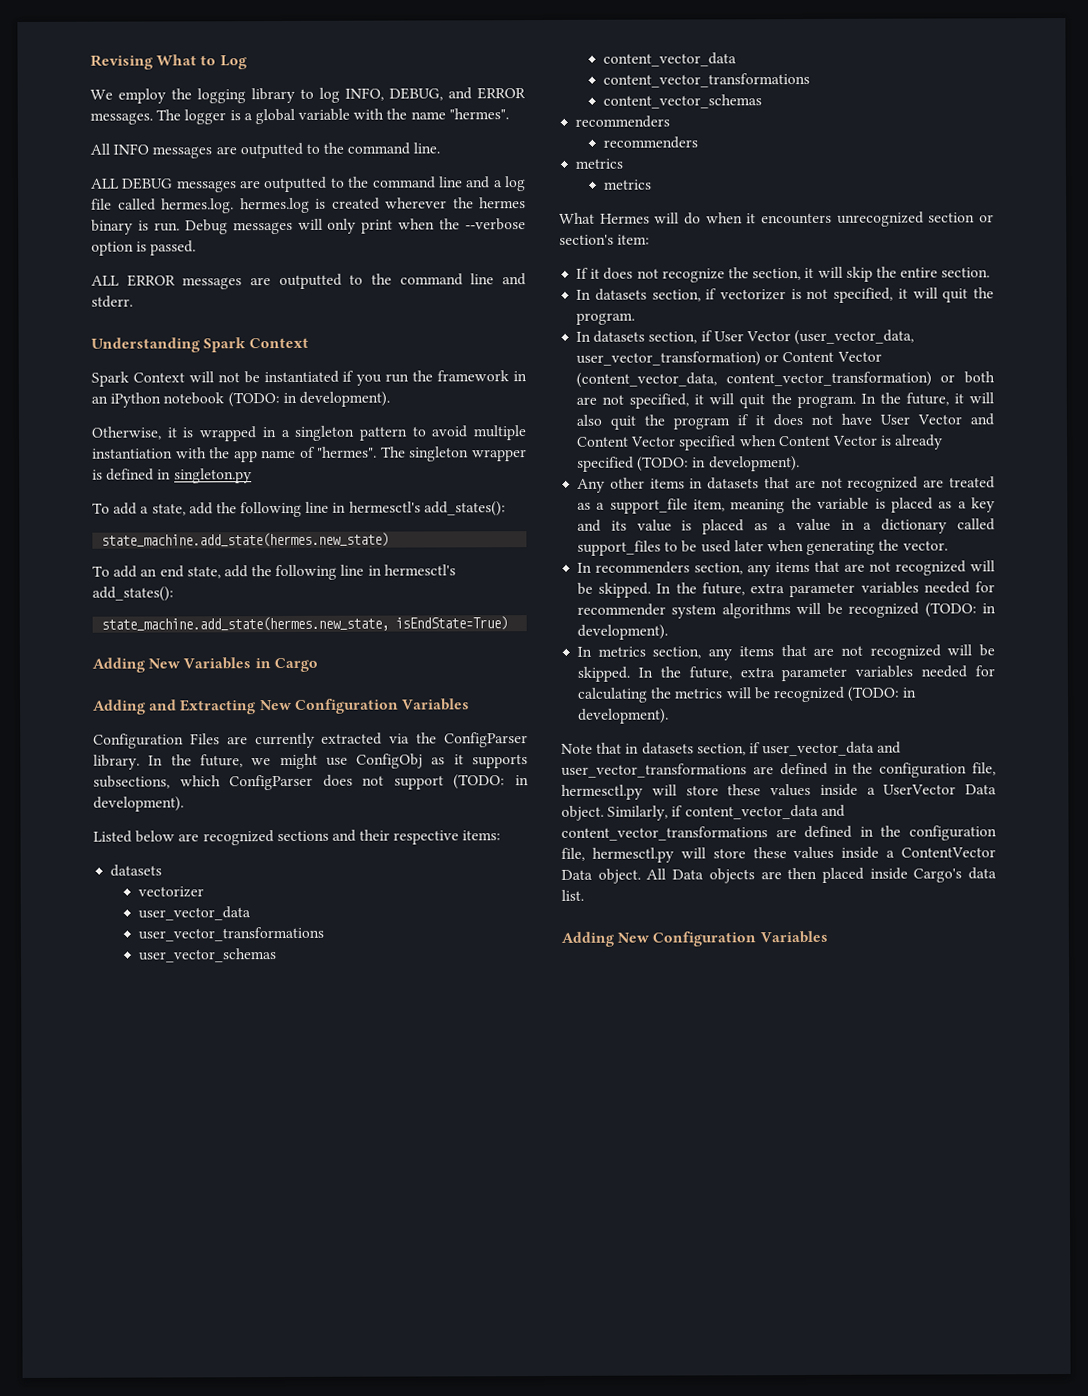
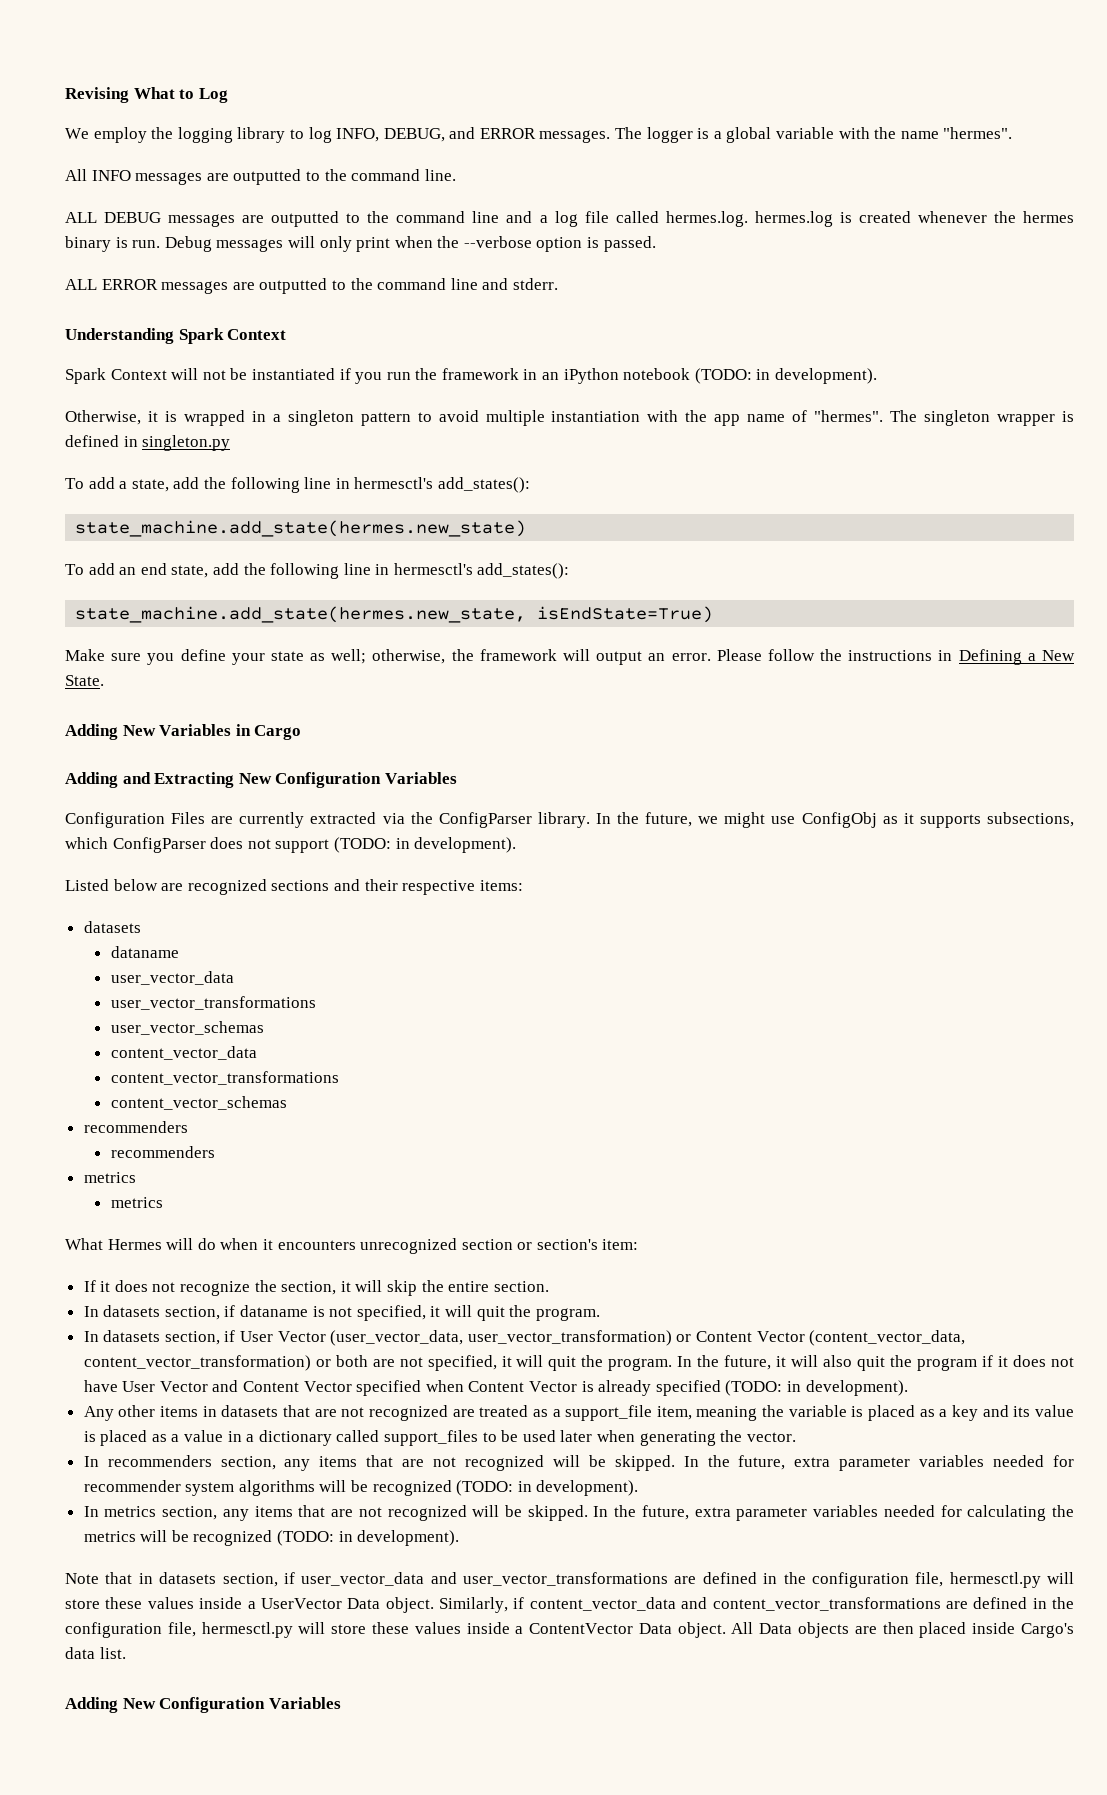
- ALL DEBUG messages are outputted to the command line and a log file called hermes.log. hermes.log is created wherever the hermes binary is run.
+ ALL DEBUG messages are outputted to the command line and a log file called hermes.log. hermes.log is created whenever the hermes binary is run.
+ Make sure you define your state as well; otherwise, the framework will output an error. Please follow the instructions in Defining a New State.
  Listed below are recognized sections and their respective items:
  datasets
- vectorizer
+ dataname
- In datasets section, if vectorizer is not specified, it will quit the program.
+ In datasets section, if dataname is not specified, it will quit the program.

